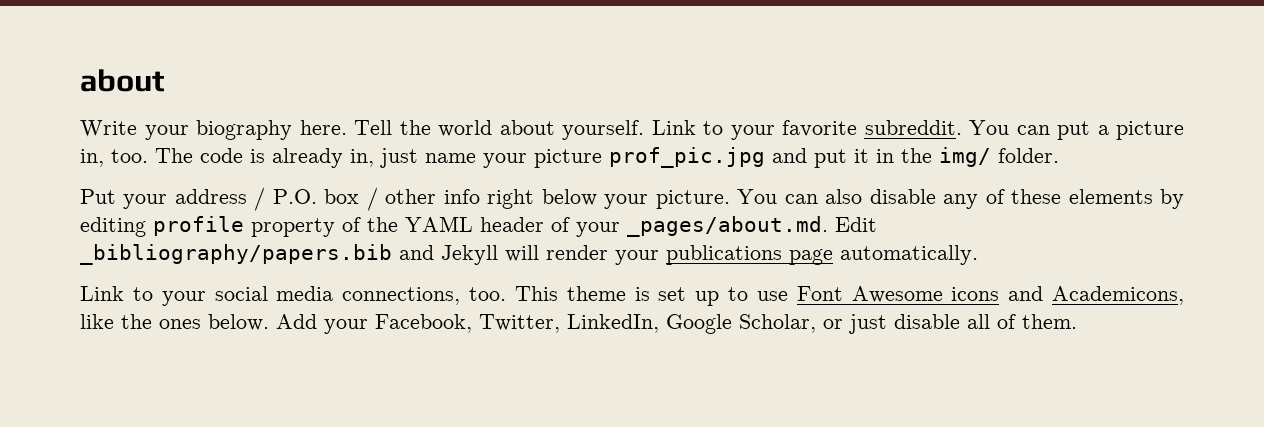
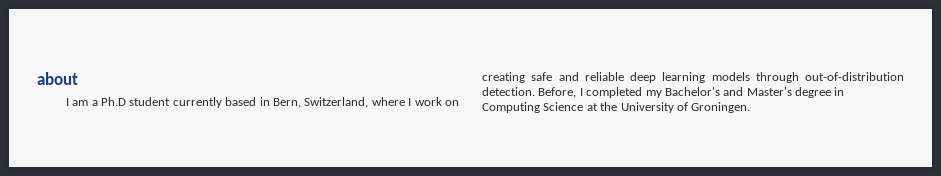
- Write your biography here. Tell the world about yourself. Link to your favorite subreddit. You can put a picture in, too. The code is already in, just name your picture prof_pic.jpg and put it in the img/ folder.
- Put your address / P.O. box / other info right below your picture. You can also disable any of these elements by editing profile property of the YAML header of your _pages/about.md. Edit _bibliography/papers.bib and Jekyll will render your publications page automatically.
- Link to your social media connections, too. This theme is set up to use Font Awesome icons and Academicons, like the ones below. Add your Facebook, Twitter, LinkedIn, Google Scholar, or just disable all of them.
+ I am a Ph.D student currently based in Bern, Switzerland, where I work on creating safe and reliable deep learning models through out-of-distribution detection. Before, I completed my Bachelor's and Master's degree in Computing Science at the University of Groningen.

